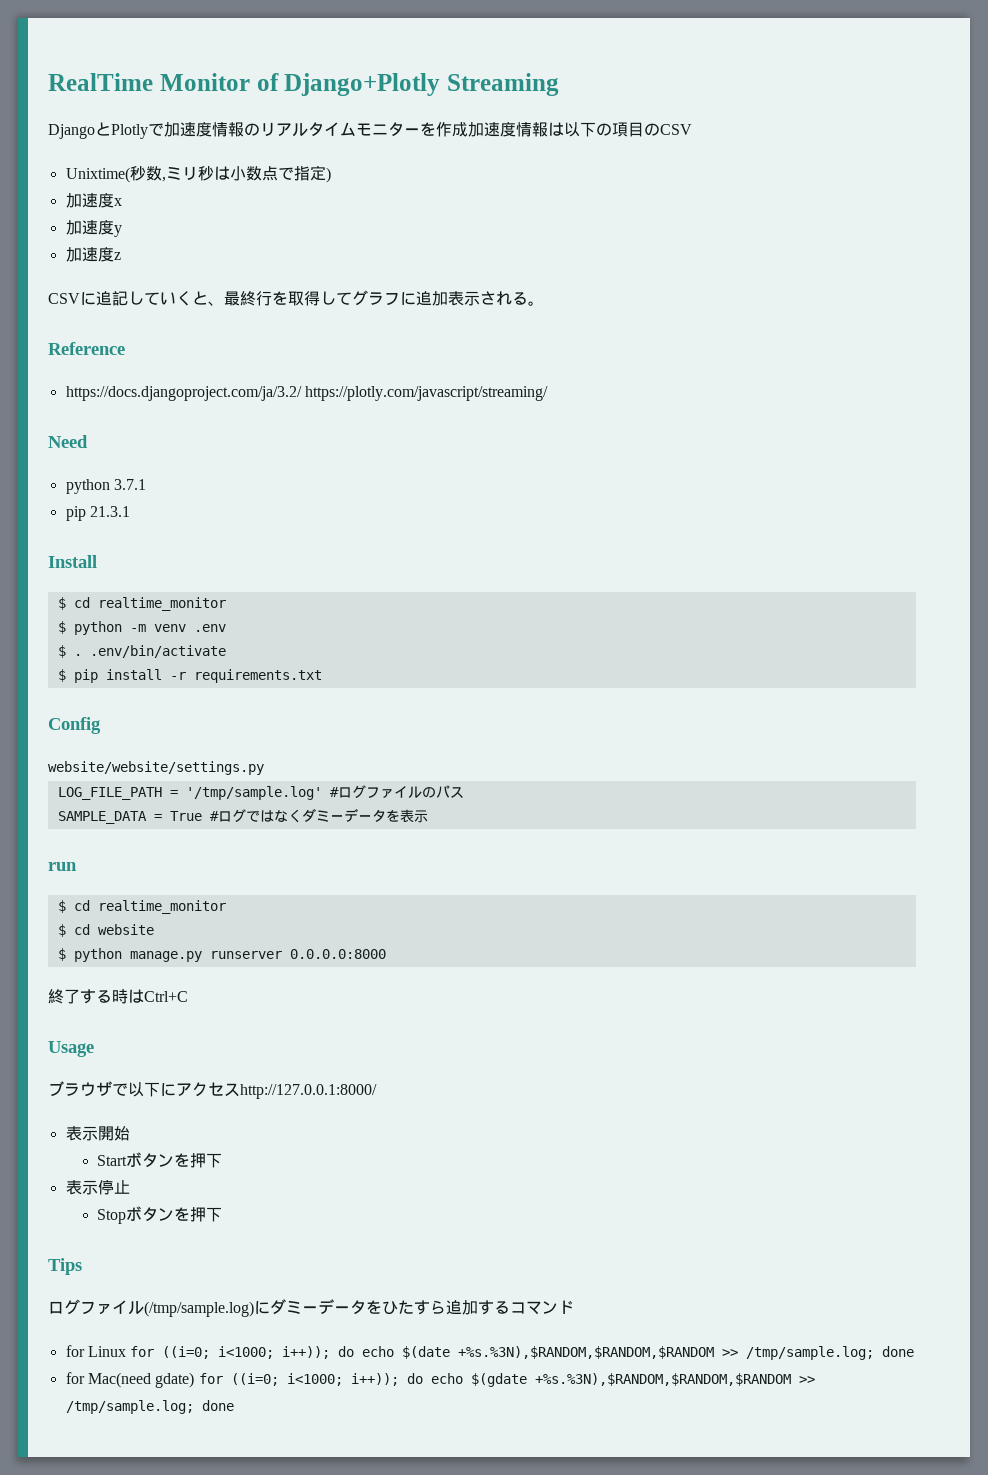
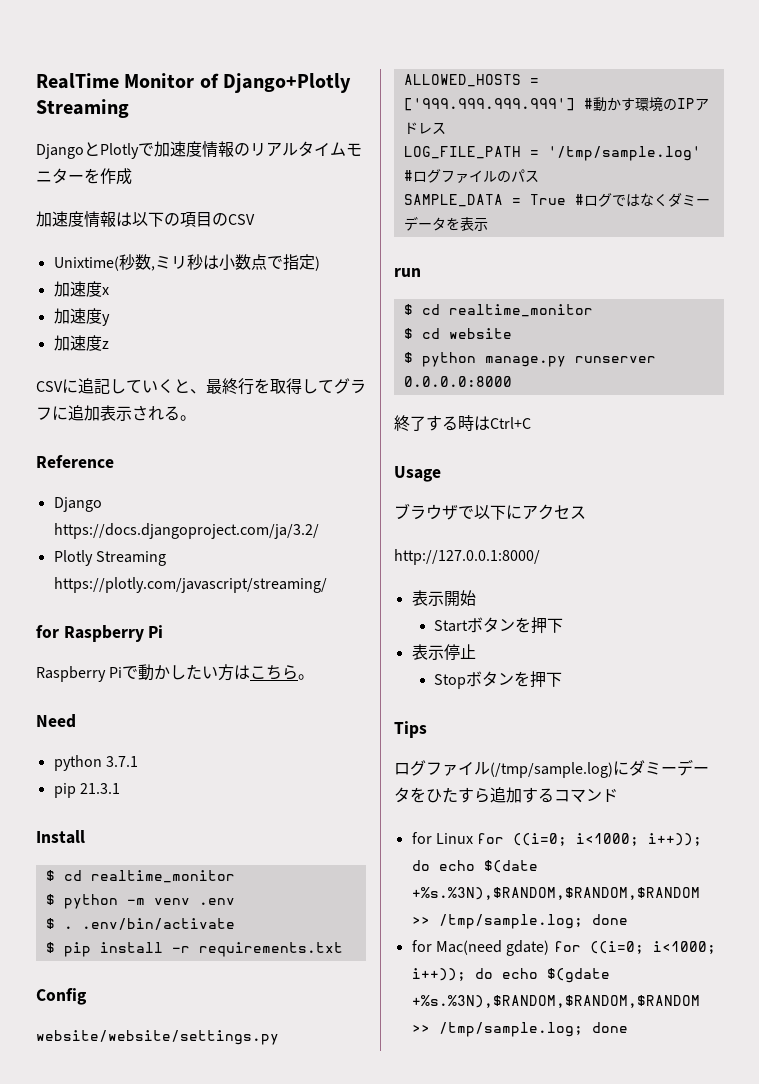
- DjangoとPlotlyで加速度情報のリアルタイムモニターを作成加速度情報は以下の項目のCSV
+ DjangoとPlotlyで加速度情報のリアルタイムモニターを作成
+ 加速度情報は以下の項目のCSV
- https://docs.djangoproject.com/ja/3.2/ https://plotly.com/javascript/streaming/
+ Django https://docs.djangoproject.com/ja/3.2/
+ Plotly Streaming https://plotly.com/javascript/streaming/
+ for Raspberry Pi
+ Raspberry Piで動かしたい方はこちら。
+ ALLOWED_HOSTS = ['999.999.999.999'] #動かす環境のIPアドレス
- ブラウザで以下にアクセスhttp://127.0.0.1:8000/
+ ブラウザで以下にアクセス
+ http://127.0.0.1:8000/

